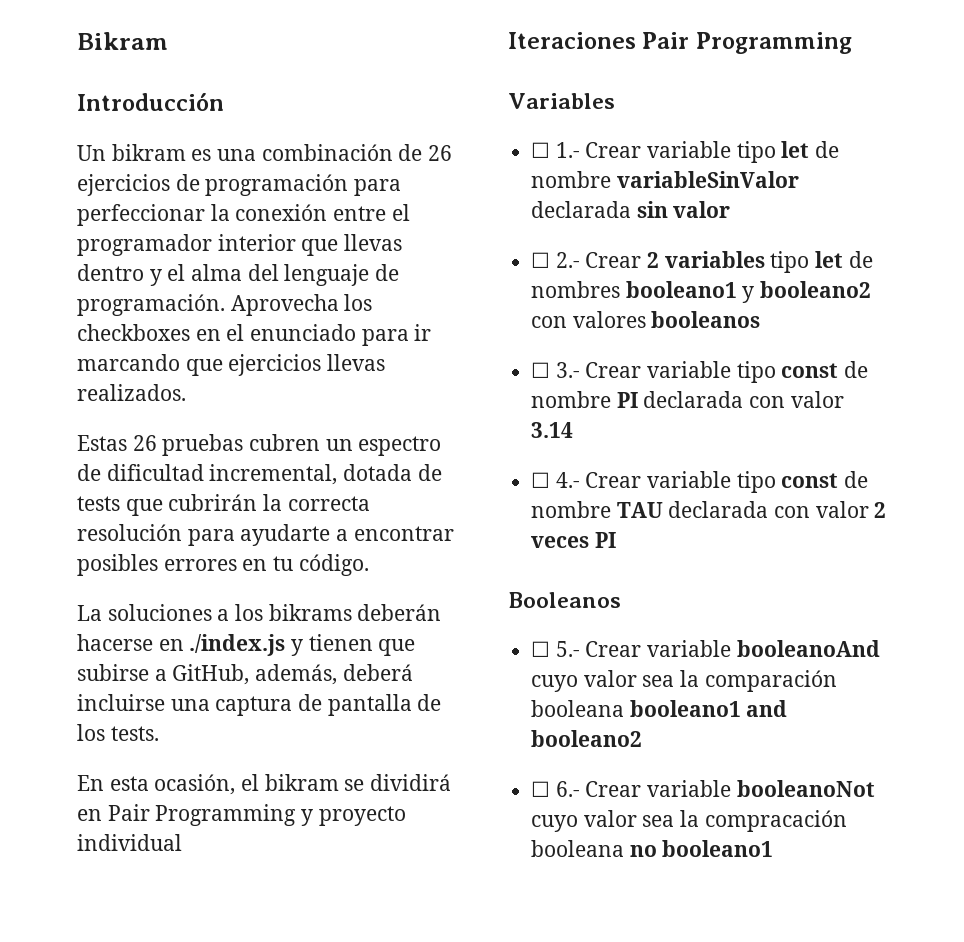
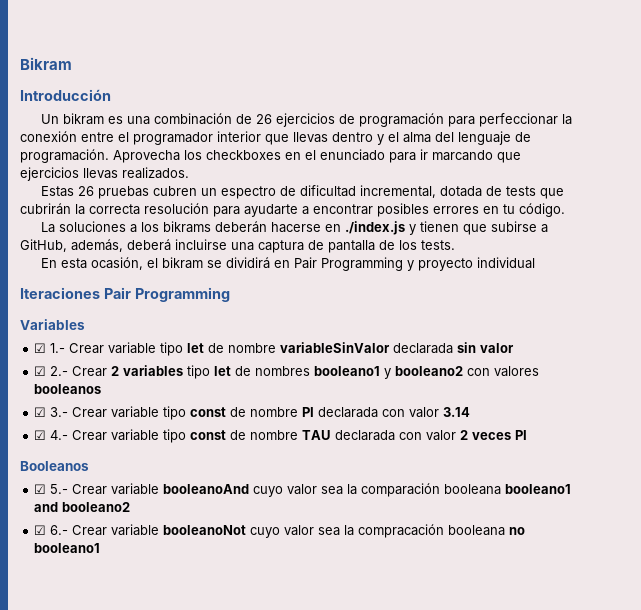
- ☐ 1.- Crear variable tipo let de nombre variableSinValor declarada sin valor
+ ☑ 1.- Crear variable tipo let de nombre variableSinValor declarada sin valor
- ☐ 2.- Crear 2 variables tipo let de nombres booleano1 y booleano2 con valores booleanos
+ ☑ 2.- Crear 2 variables tipo let de nombres booleano1 y booleano2 con valores booleanos
- ☐ 3.- Crear variable tipo const de nombre PI declarada con valor 3.14
+ ☑ 3.- Crear variable tipo const de nombre PI declarada con valor 3.14
- ☐ 4.- Crear variable tipo const de nombre TAU declarada con valor 2 veces PI
+ ☑ 4.- Crear variable tipo const de nombre TAU declarada con valor 2 veces PI
- ☐ 5.- Crear variable booleanoAnd cuyo valor sea la comparación booleana booleano1 and booleano2
+ ☑ 5.- Crear variable booleanoAnd cuyo valor sea la comparación booleana booleano1 and booleano2
- ☐ 6.- Crear variable booleanoNot cuyo valor sea la compracación booleana no booleano1
+ ☑ 6.- Crear variable booleanoNot cuyo valor sea la compracación booleana no booleano1

